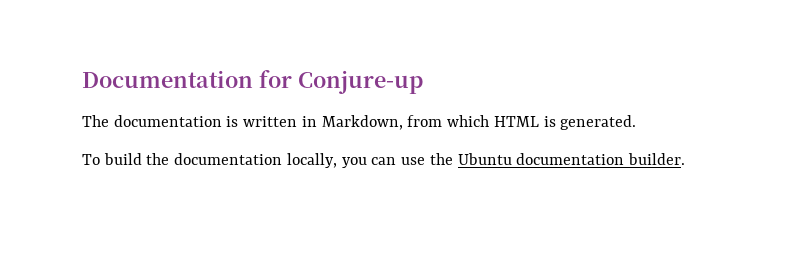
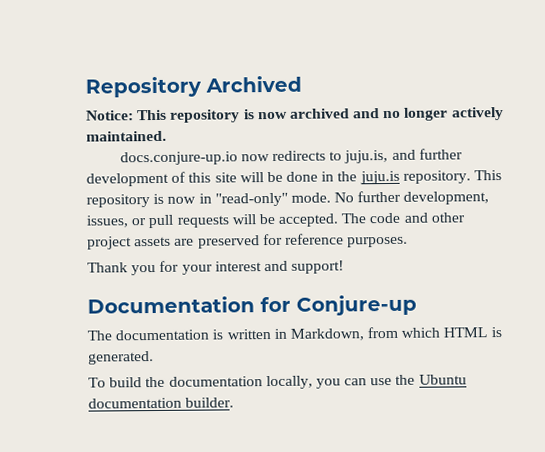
+ Repository Archived
+ Notice: This repository is now archived and no longer actively maintained.
+ docs.conjure-up.io now redirects to juju.is, and further development of this site will be done in the juju.is repository. This repository is now in "read-only" mode. No further development, issues, or pull requests will be accepted. The code and other project assets are preserved for reference purposes.
+ Thank you for your interest and support!

